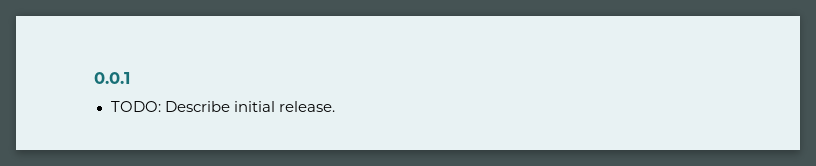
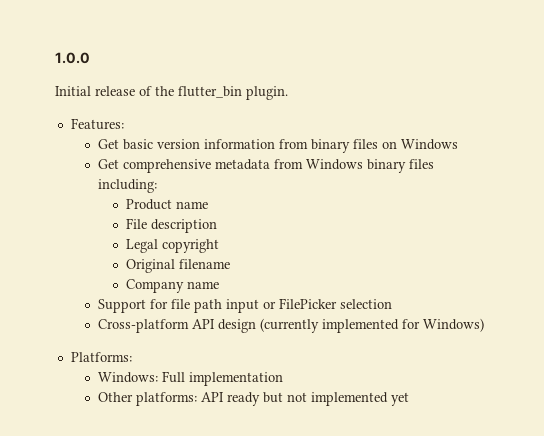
- 0.0.1
- TODO: Describe initial release.
+ 1.0.0
+ Initial release of the flutter_bin plugin.
+ Features:
+ Get basic version information from binary files on Windows
+ Get comprehensive metadata from Windows binary files including:
+ Product name
+ File description
+ Legal copyright
+ Original filename
+ Company name
+ Support for file path input or FilePicker selection
+ Cross-platform API design (currently implemented for Windows)
+ Platforms:
+ Windows: Full implementation
+ Other platforms: API ready but not implemented yet

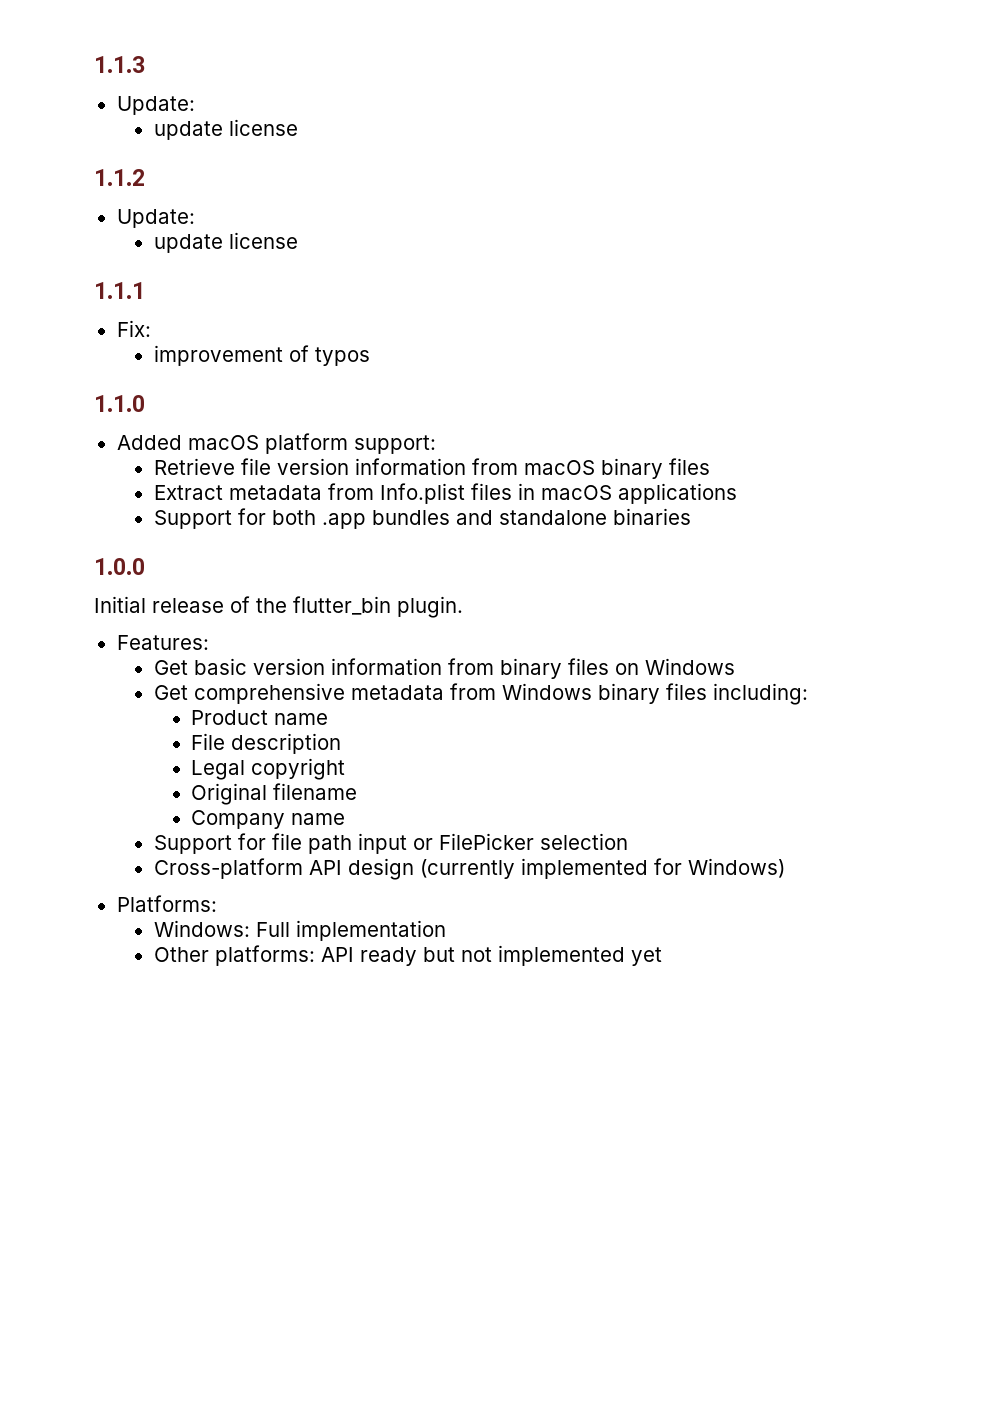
+ 1.1.3
+ Update:
+ update license
+ 1.1.2
+ Update:
+ update license
+ 1.1.1
+ Fix:
+ improvement of typos
+ 1.1.0
+ Added macOS platform support:
+ Retrieve file version information from macOS binary files
+ Extract metadata from Info.plist files in macOS applications
+ Support for both .app bundles and standalone binaries

